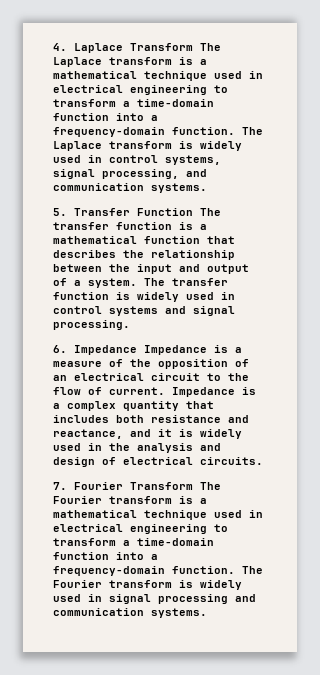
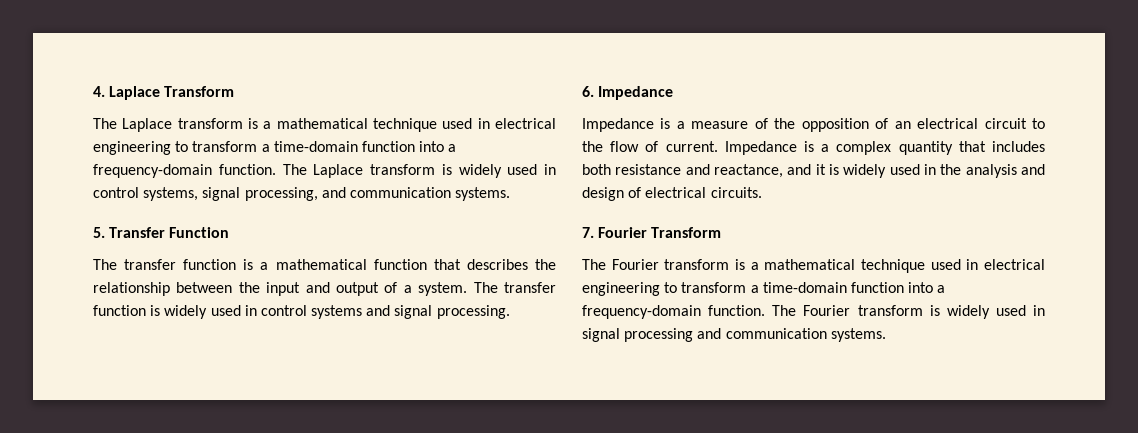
- 4. Laplace Transform The Laplace transform is a mathematical technique used in electrical engineering to transform a time-domain function into a frequency-domain function.
+ 4. Laplace Transform
+ The Laplace transform is a mathematical technique used in electrical engineering to transform a time-domain function into a frequency-domain function.
- 5. Transfer Function The transfer function is a mathematical function that describes the relationship between the input and output of a system.
+ 5. Transfer Function
+ The transfer function is a mathematical function that describes the relationship between the input and output of a system.
- 6. Impedance Impedance is a measure of the opposition of an electrical circuit to the flow of current.
+ 6. Impedance
+ Impedance is a measure of the opposition of an electrical circuit to the flow of current.
- 7. Fourier Transform The Fourier transform is a mathematical technique used in electrical engineering to transform a time-domain function into a frequency-domain function.
+ 7. Fourier Transform
+ The Fourier transform is a mathematical technique used in electrical engineering to transform a time-domain function into a frequency-domain function.

